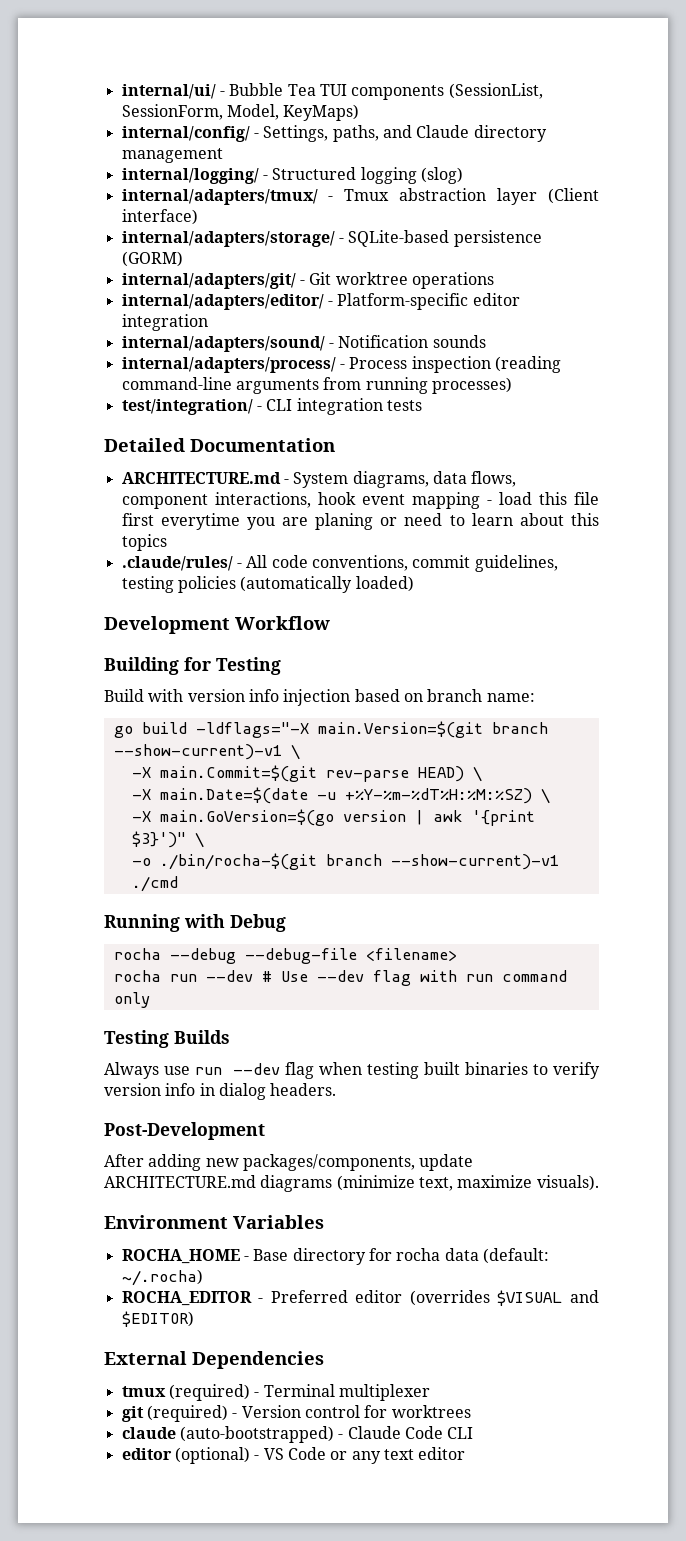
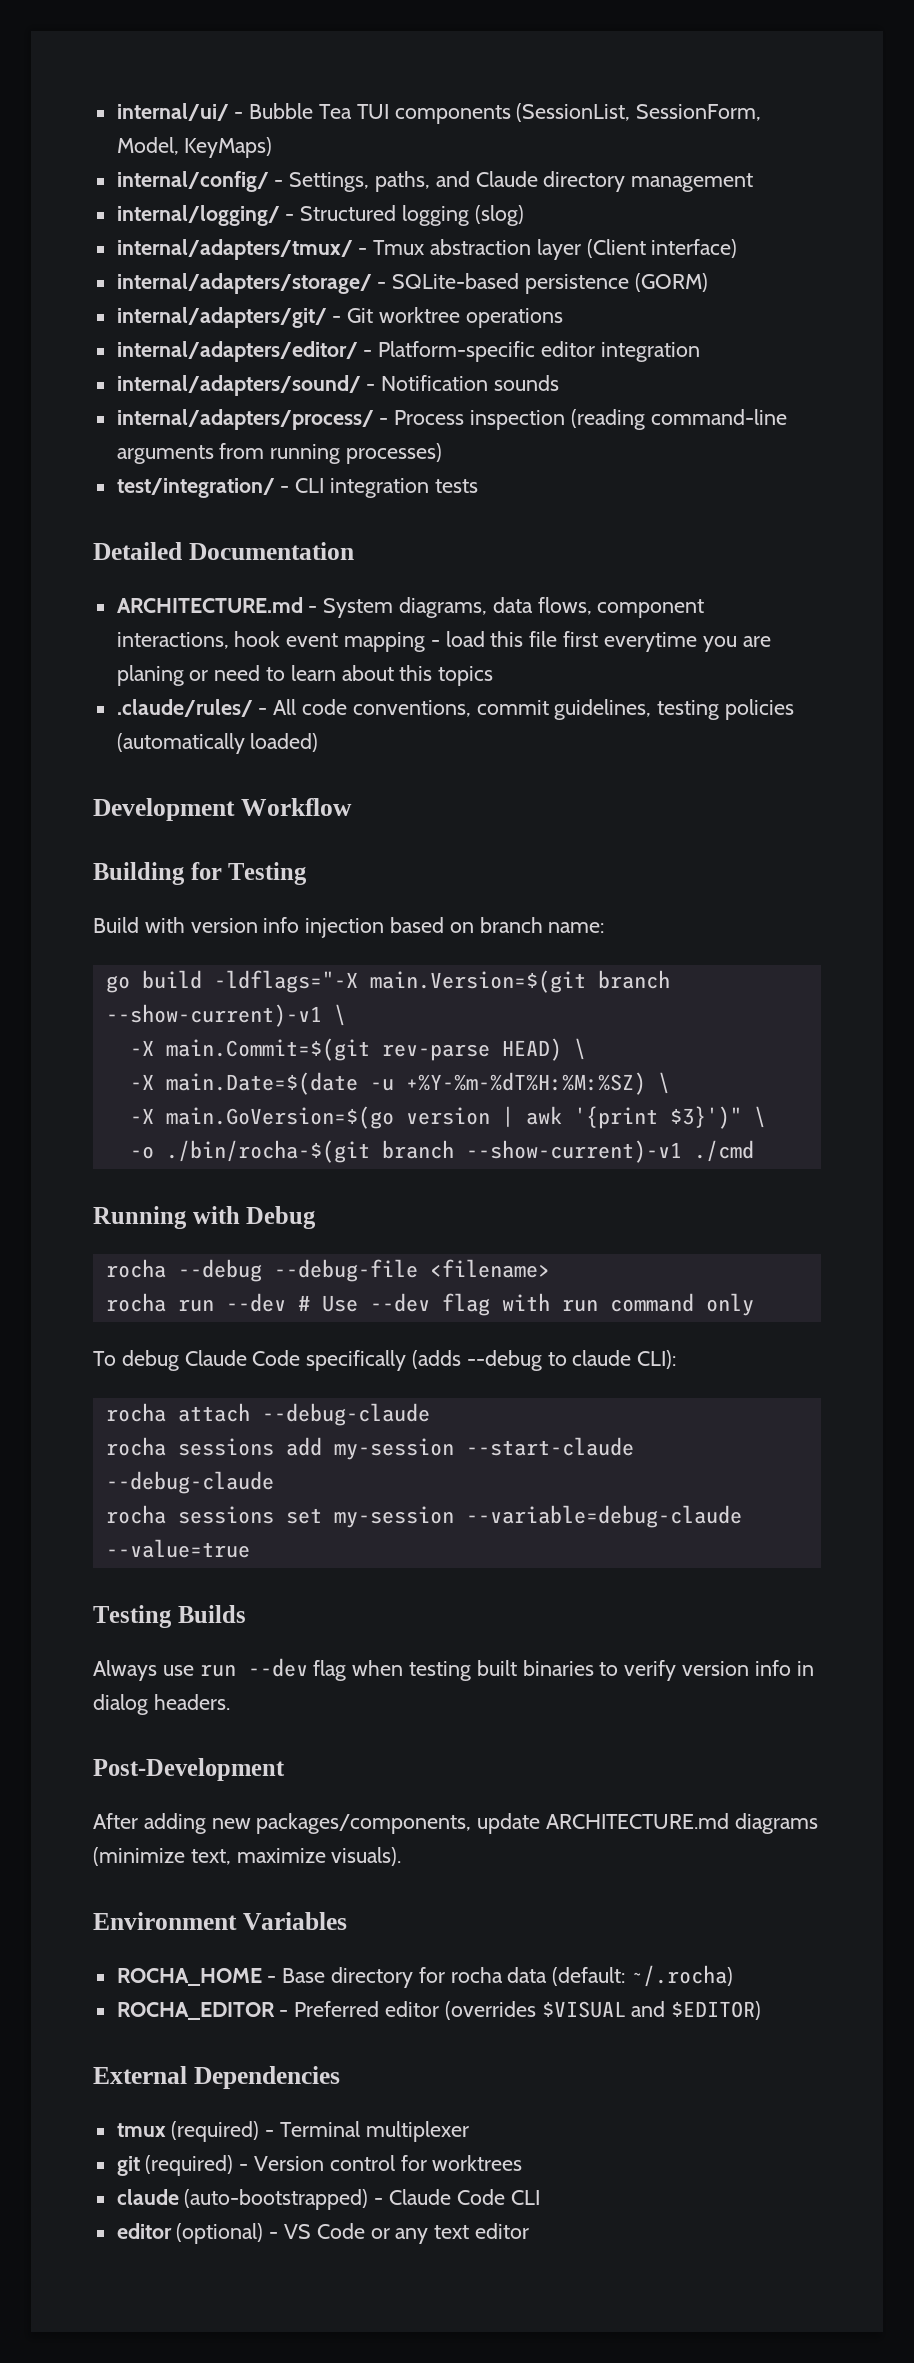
+ To debug Claude Code specifically (adds --debug to claude CLI):
+ rocha attach --debug-claude
+ rocha sessions add my-session --start-claude --debug-claude
+ rocha sessions set my-session --variable=debug-claude --value=true

